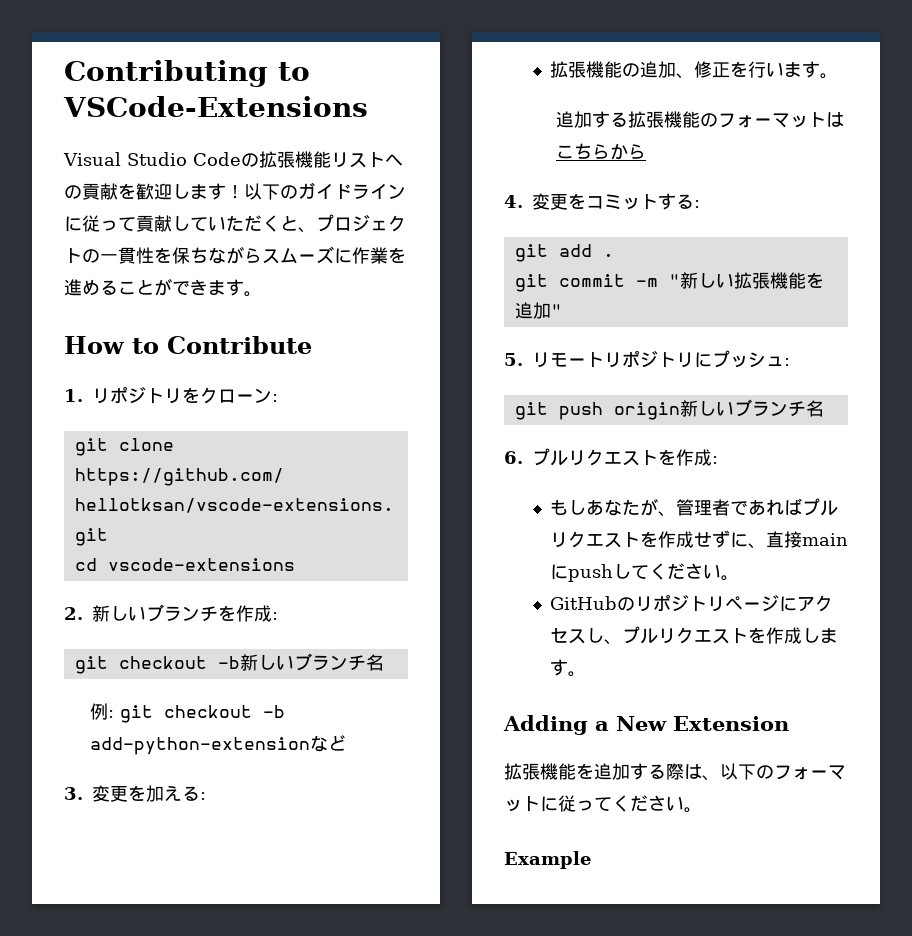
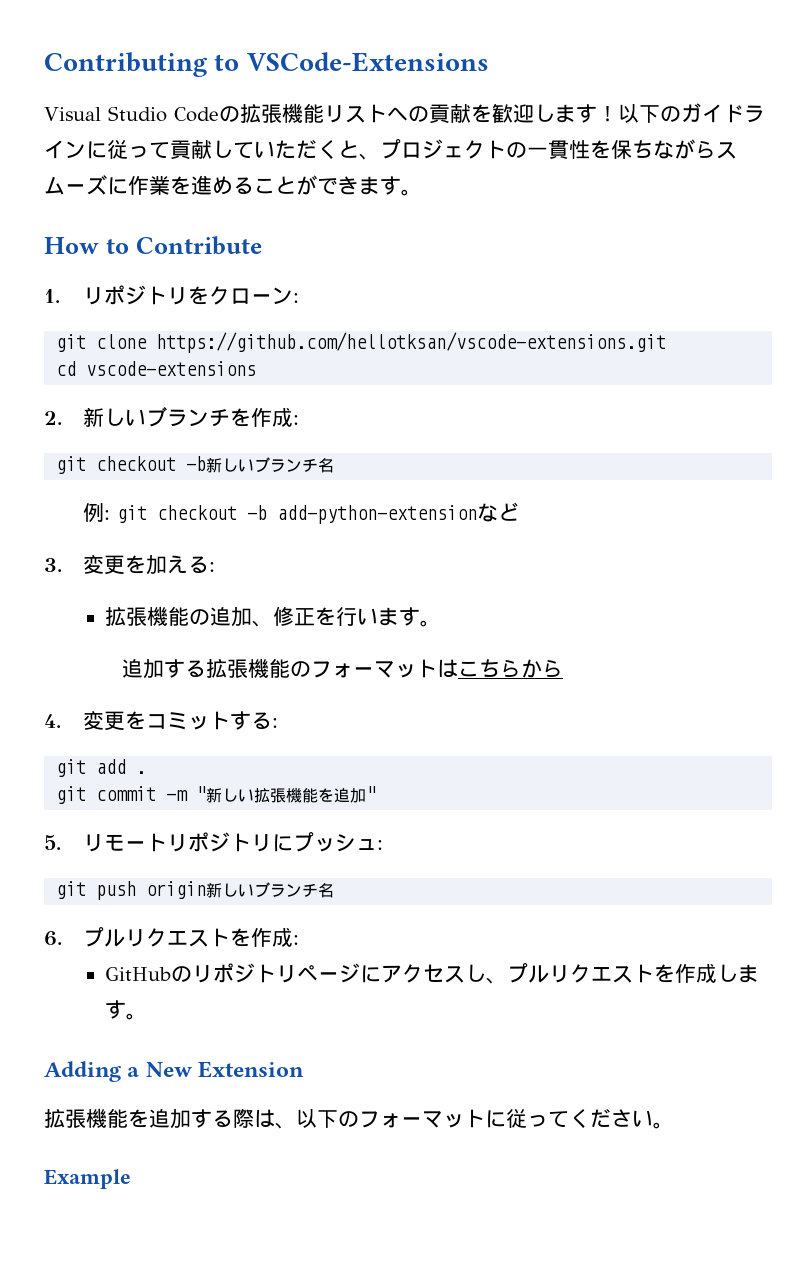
- もしあなたが、管理者であればプルリクエストを作成せずに、直接mainにpushしてください。

